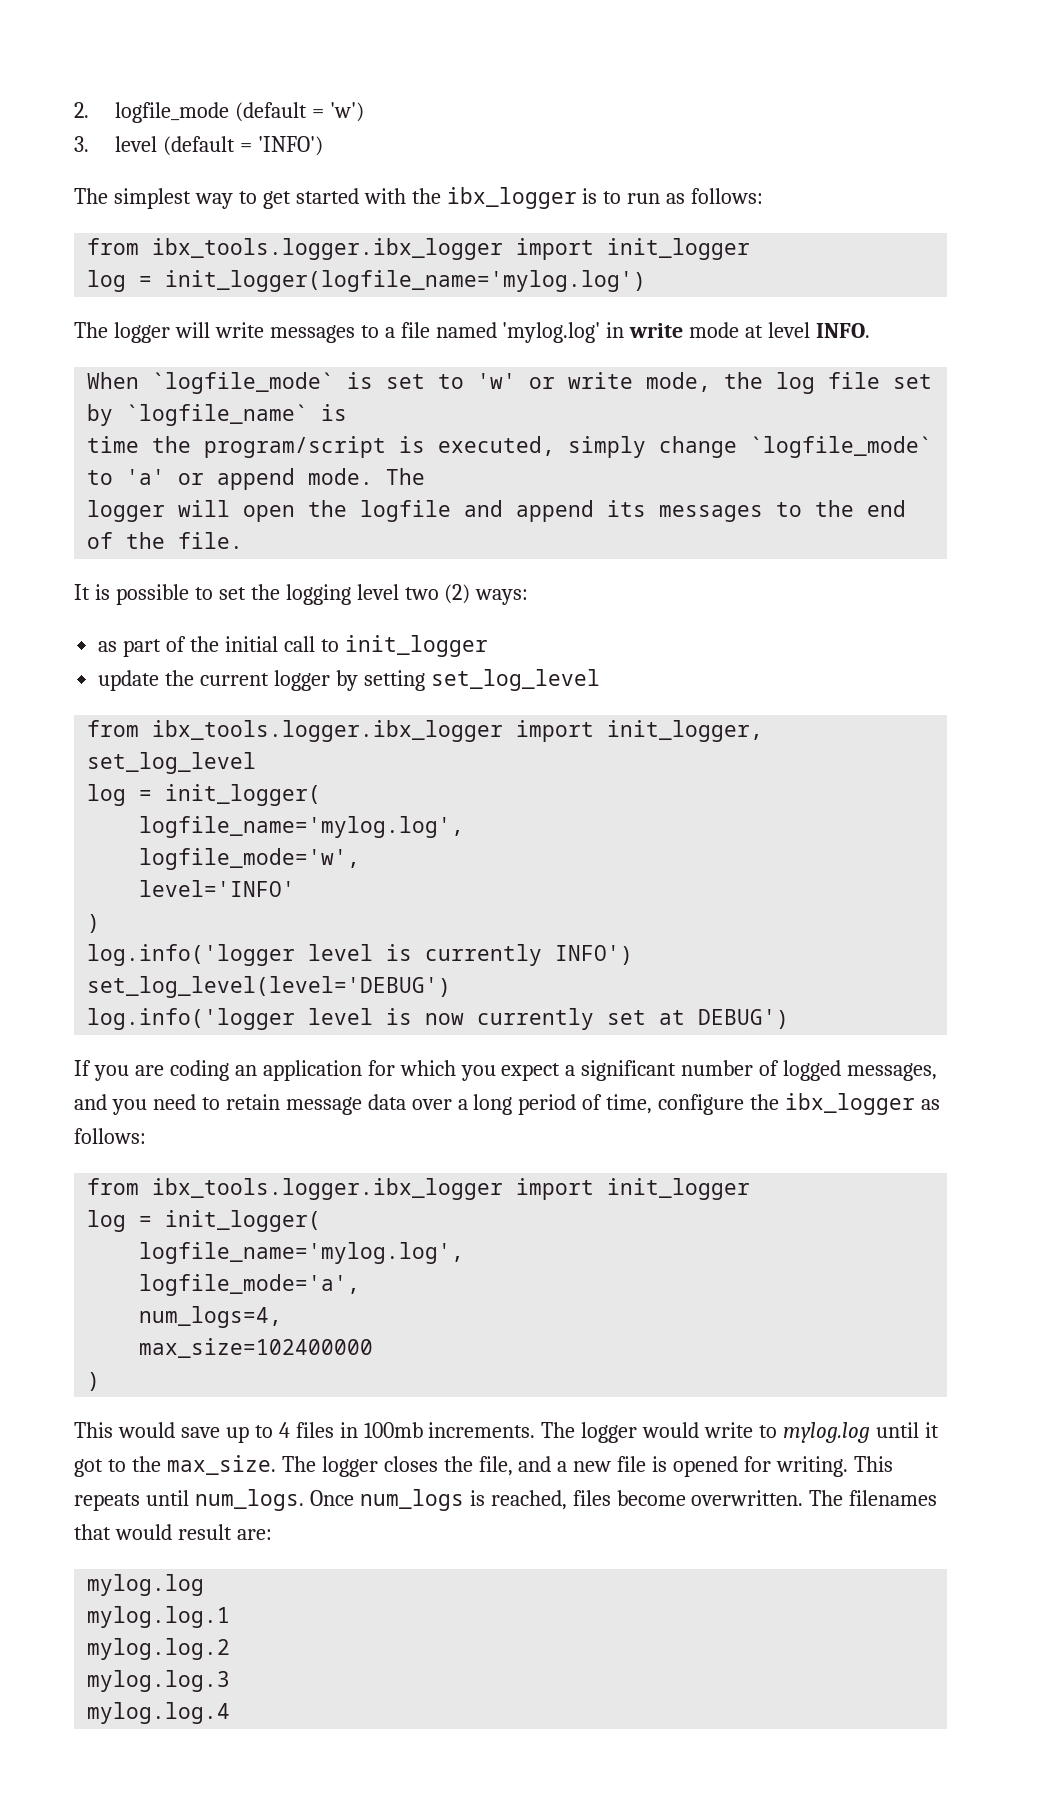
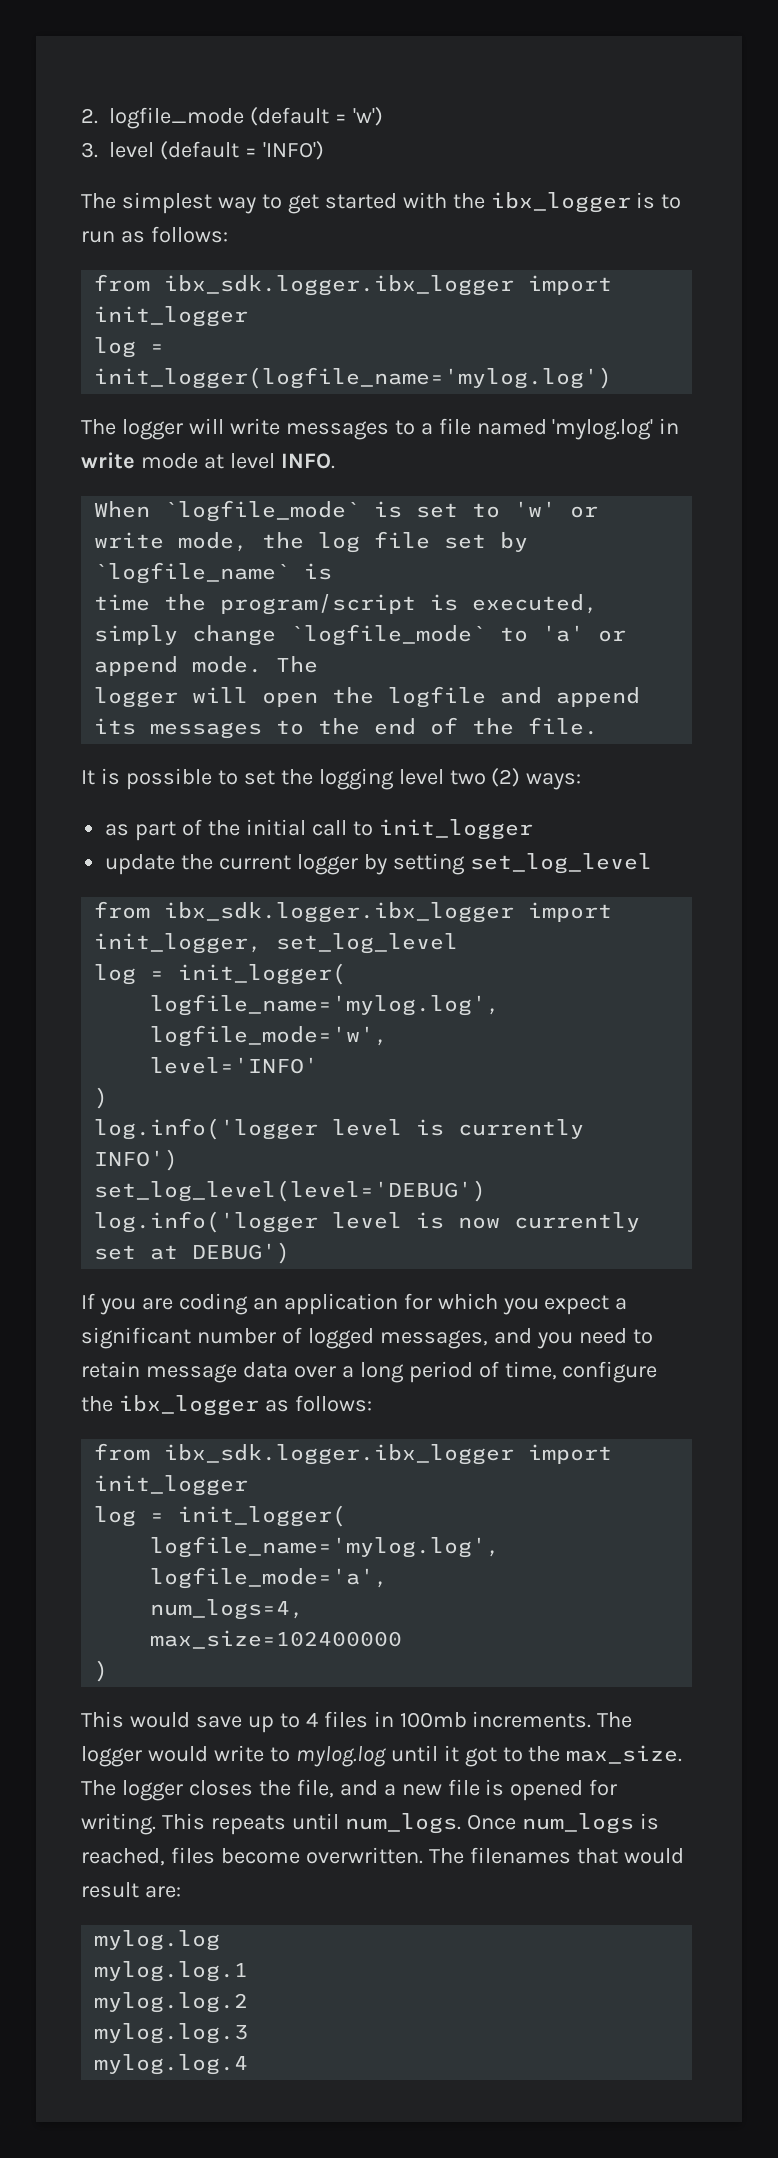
  The simplest way to get started with the ibx_logger is to run as follows:
- from ibx_tools.logger.ibx_logger import init_logger
+ from ibx_sdk.logger.ibx_logger import init_logger
- from ibx_tools.logger.ibx_logger import init_logger, set_log_level
+ from ibx_sdk.logger.ibx_logger import init_logger, set_log_level
  If you are coding an application for which you expect a significant number of logged messages, and you need to retain message data over a long period of time, configure the ibx_logger as follows:
- from ibx_tools.logger.ibx_logger import init_logger
+ from ibx_sdk.logger.ibx_logger import init_logger

